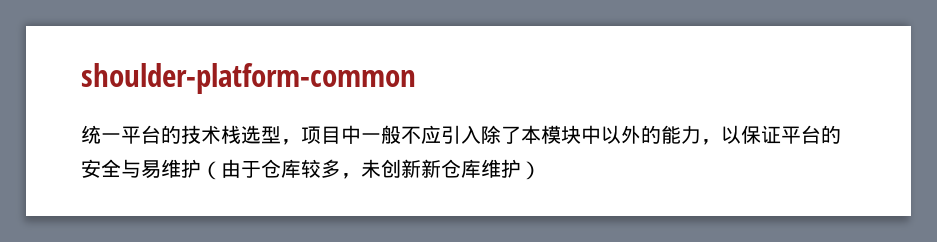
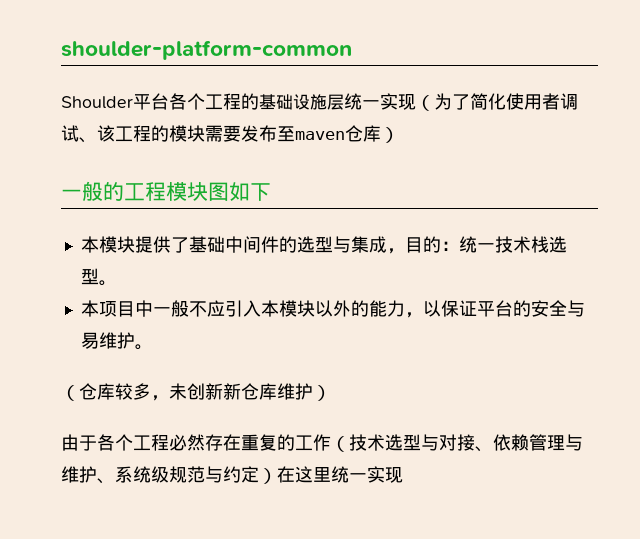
- 统一平台的技术栈选型，项目中一般不应引入除了本模块中以外的能力，以保证平台的安全与易维护（由于仓库较多，未创新新仓库维护）
+ Shoulder平台各个工程的基础设施层统一实现（为了简化使用者调试、该工程的模块需要发布至maven仓库）
+ 一般的工程模块图如下
+ 本模块提供了基础中间件的选型与集成，目的：统一技术栈选型。
+ 本项目中一般不应引入本模块以外的能力，以保证平台的安全与易维护。
+ （仓库较多，未创新新仓库维护）
+ 由于各个工程必然存在重复的工作（技术选型与对接、依赖管理与维护、系统级规范与约定）在这里统一实现

